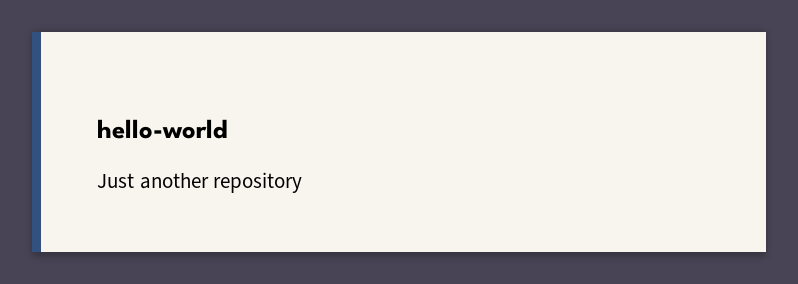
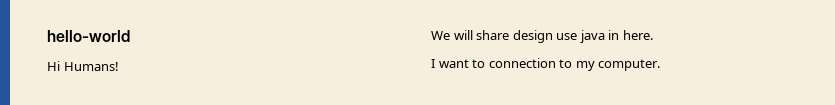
- Just another repository
+ Hi Humans!
+ We will share design use java in here.
+ I want to connection to my computer.

